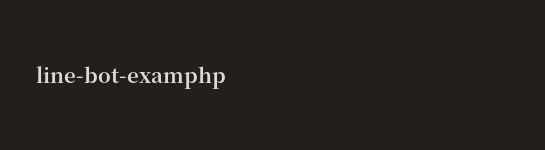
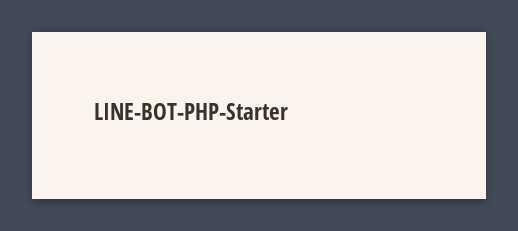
- line-bot-examphp
+ LINE-BOT-PHP-Starter

